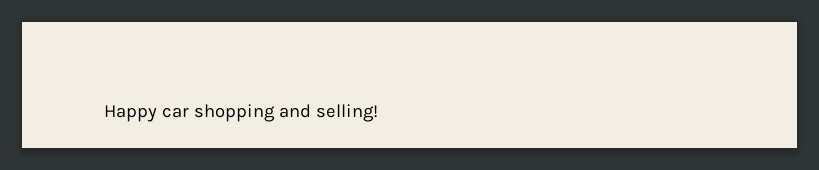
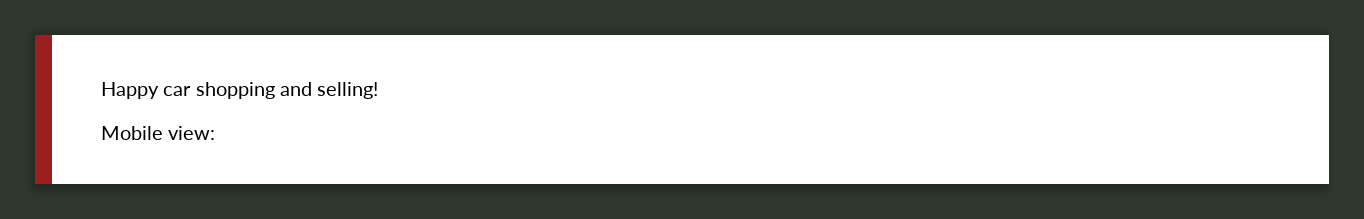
+ Mobile view:

